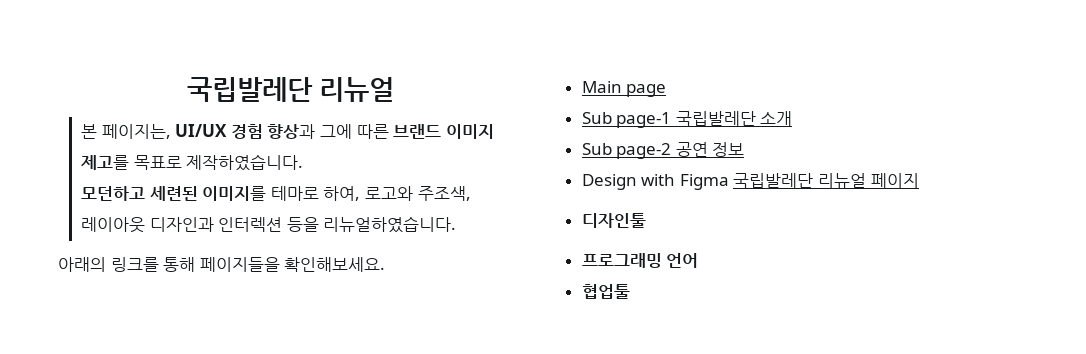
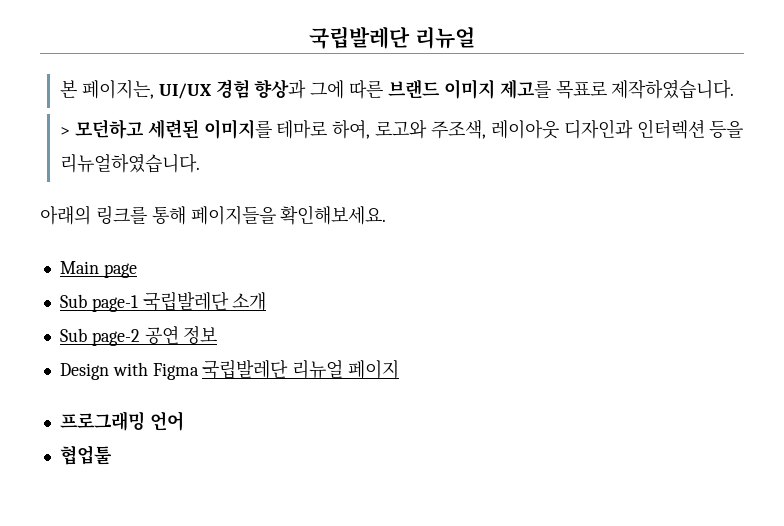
- 모던하고 세련된 이미지를 테마로 하여, 로고와 주조색, 레이아웃 디자인과 인터렉션 등을 리뉴얼하였습니다.
+ > 모던하고 세련된 이미지를 테마로 하여, 로고와 주조색, 레이아웃 디자인과 인터렉션 등을 리뉴얼하였습니다.
- 디자인툴

